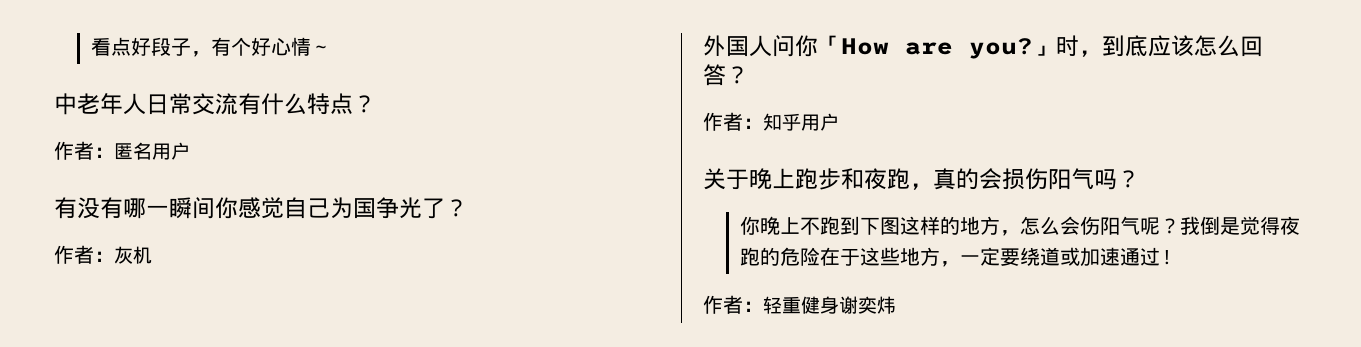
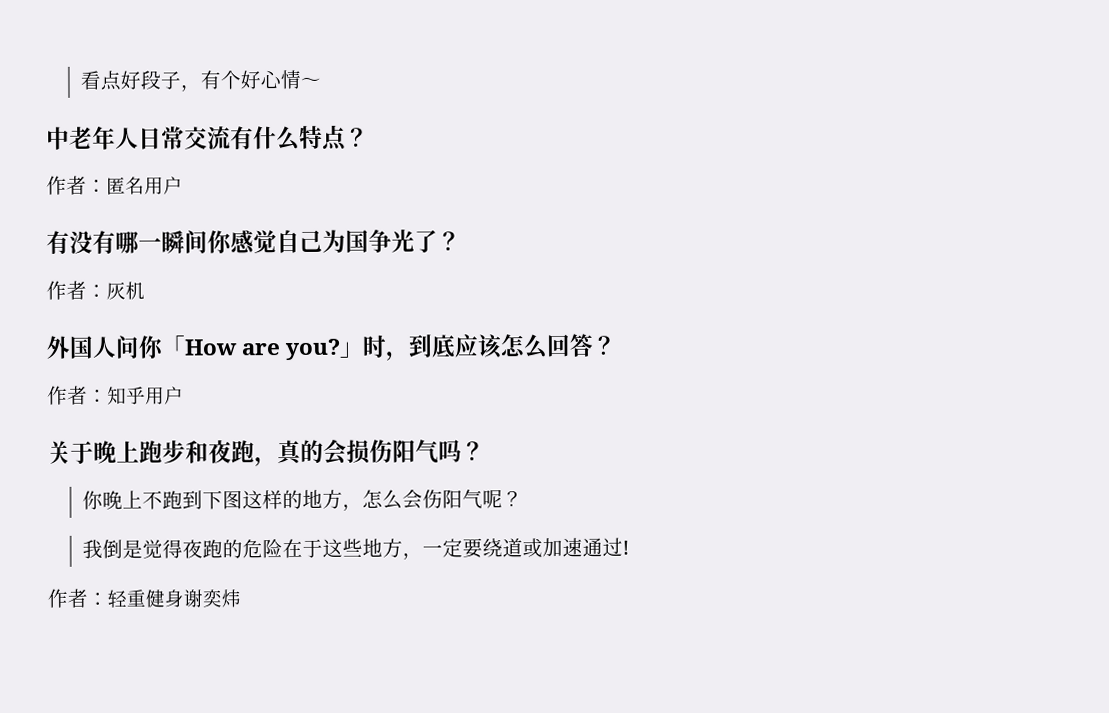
- 你晚上不跑到下图这样的地方，怎么会伤阳气呢？我倒是觉得夜跑的危险在于这些地方，一定要绕道或加速通过!
+ 你晚上不跑到下图这样的地方，怎么会伤阳气呢？
+ 我倒是觉得夜跑的危险在于这些地方，一定要绕道或加速通过!

